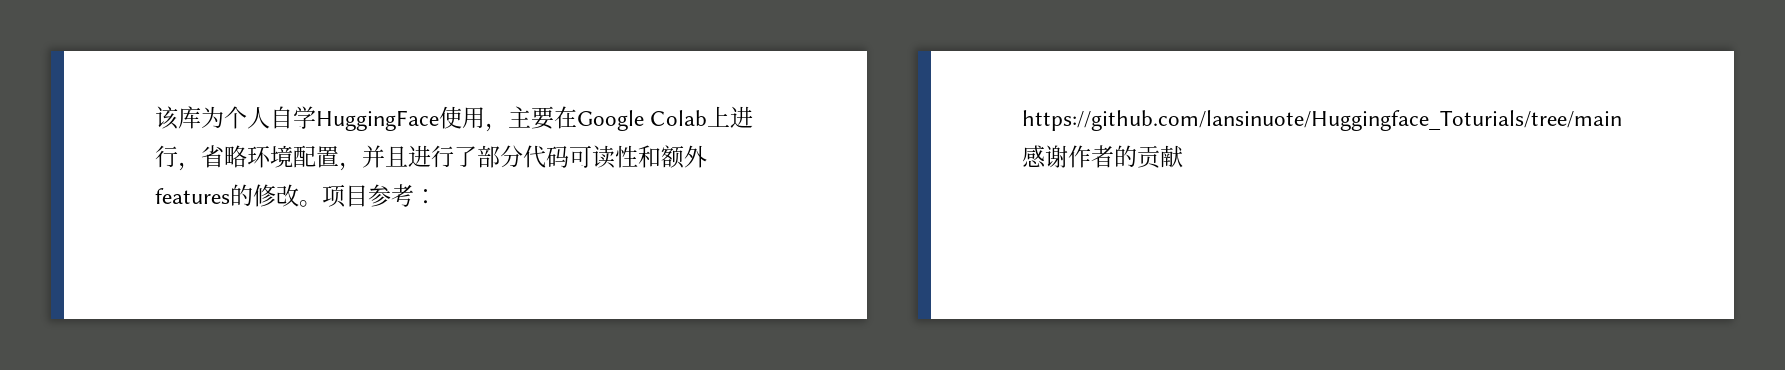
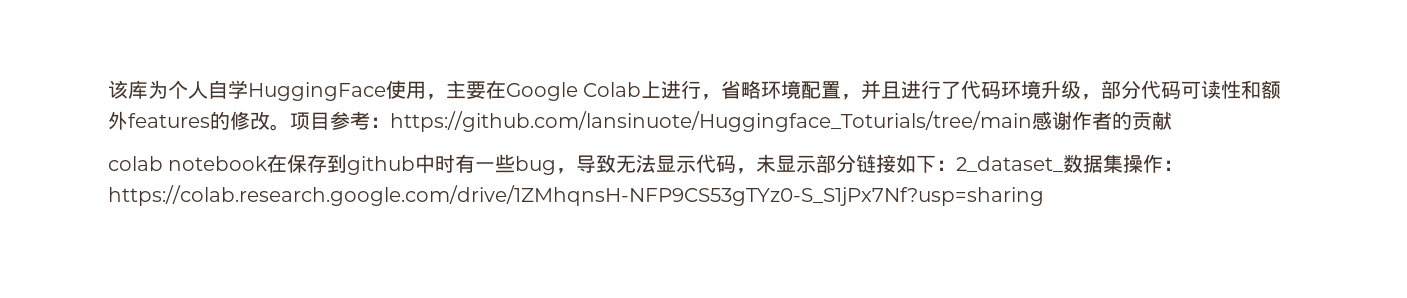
- 该库为个人自学HuggingFace使用，主要在Google Colab上进行，省略环境配置，并且进行了部分代码可读性和额外features的修改。
+ 该库为个人自学HuggingFace使用，主要在Google Colab上进行，省略环境配置，并且进行了代码环境升级，部分代码可读性和额外features的修改。
+ colab notebook在保存到github中时有一些bug，导致无法显示代码，未显示部分链接如下：2_dataset_数据集操作：https://colab.research.google.com/drive/1ZMhqnsH-NFP9CS53gTYz0-S_S1jPx7Nf?usp=sharing

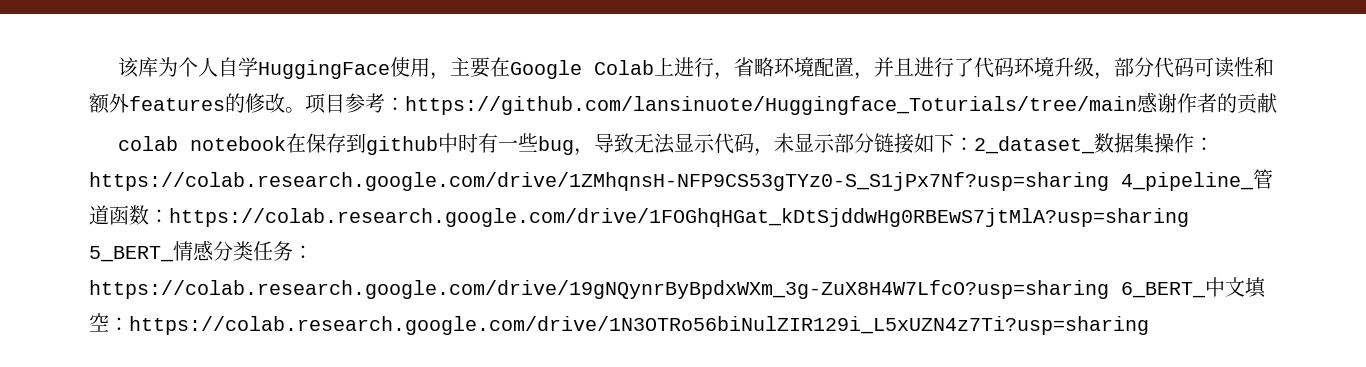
- colab notebook在保存到github中时有一些bug，导致无法显示代码，未显示部分链接如下：2_dataset_数据集操作：https://colab.research.google.com/drive/1ZMhqnsH-NFP9CS53gTYz0-S_S1jPx7Nf?usp=sharing
+ colab notebook在保存到github中时有一些bug，导致无法显示代码，未显示部分链接如下：2_dataset_数据集操作：https://colab.research.google.com/drive/1ZMhqnsH-NFP9CS53gTYz0-S_S1jPx7Nf?usp=sharing 4_pipeline_管道函数：https://colab.research.google.com/drive/1FOGhqHGat_kDtSjddwHg0RBEwS7jtMlA?usp=sharing 5_BERT_情感分类任务：https://colab.research.google.com/drive/19gNQynrByBpdxWXm_3g-ZuX8H4W7LfcO?usp=sharing 6_BERT_中文填空：https://colab.research.google.com/drive/1N3OTRo56biNulZIR129i_L5xUZN4z7Ti?usp=sharing

